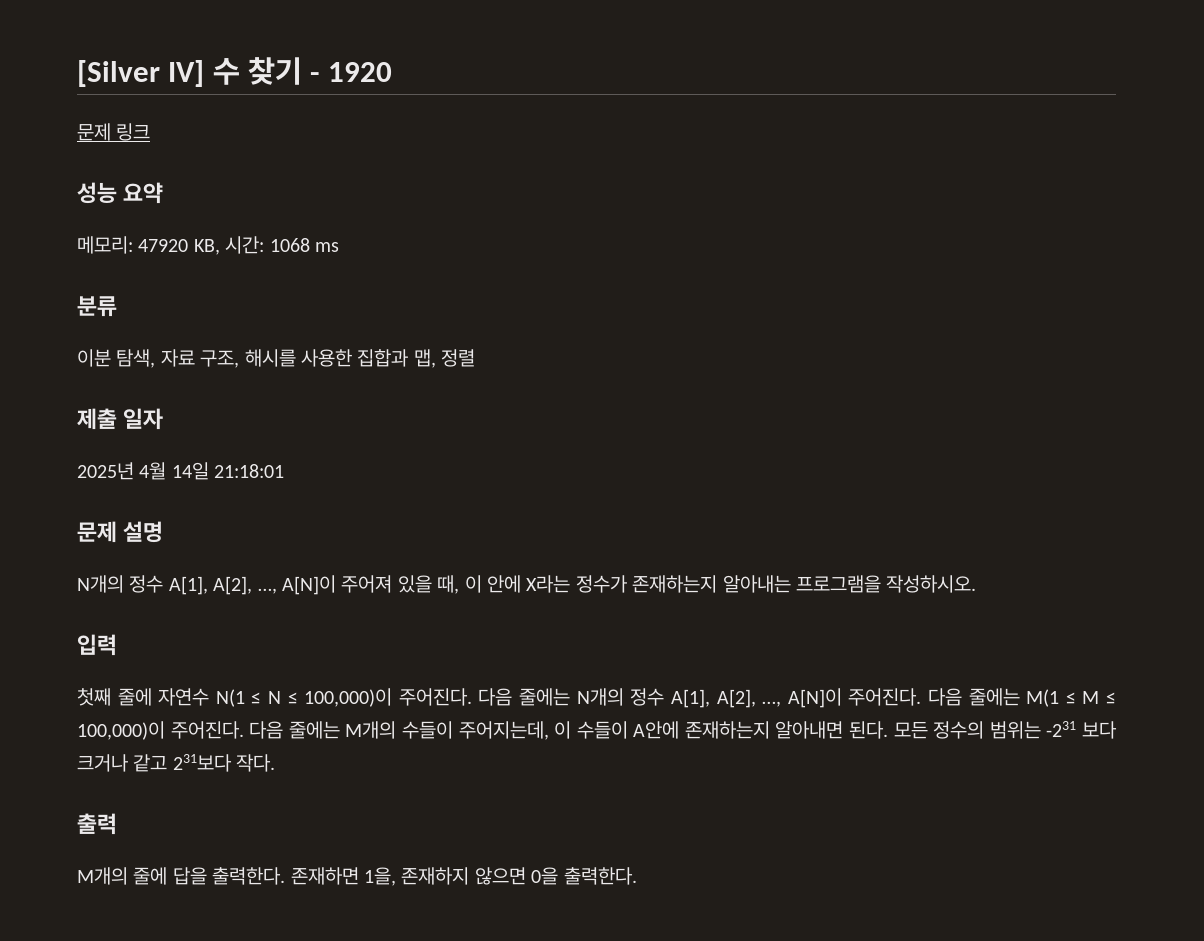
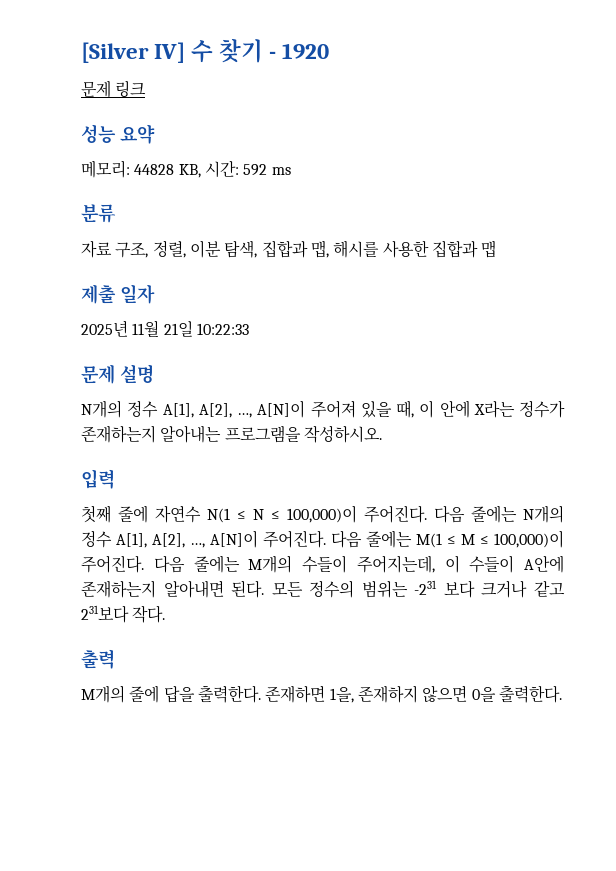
- 메모리: 47920 KB, 시간: 1068 ms
+ 메모리: 44828 KB, 시간: 592 ms
- 이분 탐색, 자료 구조, 해시를 사용한 집합과 맵, 정렬
+ 자료 구조, 정렬, 이분 탐색, 집합과 맵, 해시를 사용한 집합과 맵
- 2025년 4월 14일 21:18:01
+ 2025년 11월 21일 10:22:33

